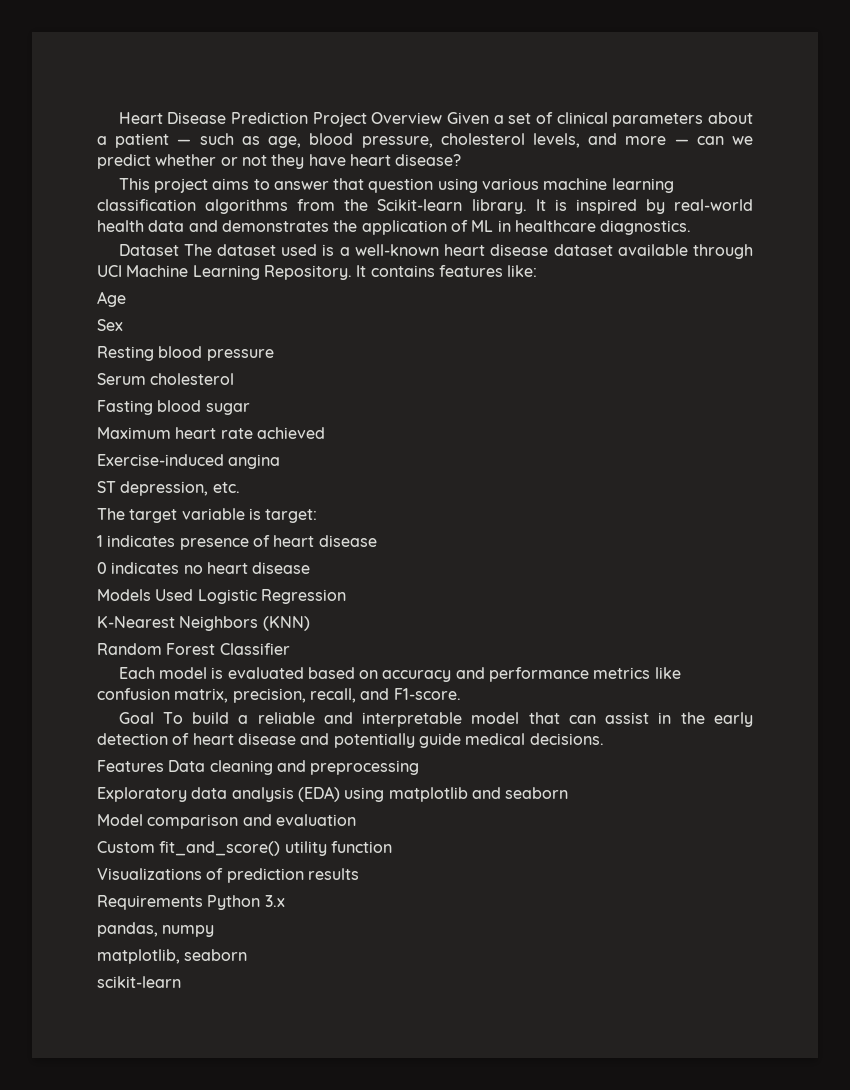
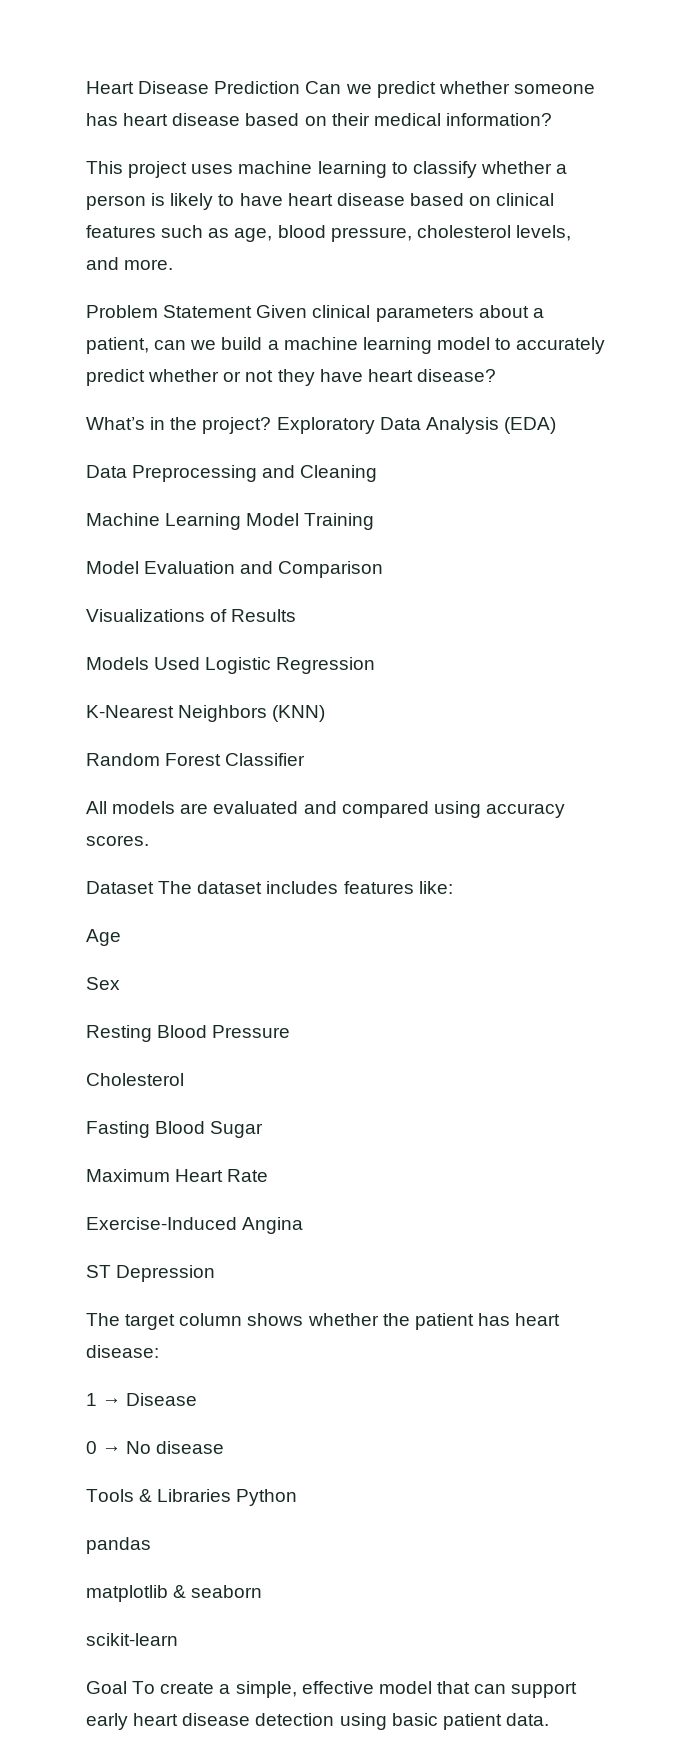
- Heart Disease Prediction Project Overview Given a set of clinical parameters about a patient — such as age, blood pressure, cholesterol levels, and more — can we predict whether or not they have heart disease?
+ Heart Disease Prediction Can we predict whether someone has heart disease based on their medical information?
+ This project uses machine learning to classify whether a person is likely to have heart disease based on clinical features such as age, blood pressure, cholesterol levels, and more.
+ Problem Statement Given clinical parameters about a patient, can we build a machine learning model to accurately predict whether or not they have heart disease?
- This project aims to answer that question using various machine learning classification algorithms from the Scikit-learn library. It is inspired by real-world health data and demonstrates the application of ML in healthcare diagnostics.
- Dataset The dataset used is a well-known heart disease dataset available through UCI Machine Learning Repository. It contains features like:
- Age
- Sex
- Resting blood pressure
- Serum cholesterol
- Fasting blood sugar
- Maximum heart rate achieved
- Exercise-induced angina
- ST depression, etc.
- The target variable is target:
- 1 indicates presence of heart disease
- 0 indicates no heart disease
+ What’s in the project? Exploratory Data Analysis (EDA)
+ Data Preprocessing and Cleaning
+ Machine Learning Model Training
+ Model Evaluation and Comparison
+ Visualizations of Results
- Each model is evaluated based on accuracy and performance metrics like confusion matrix, precision, recall, and F1-score.
- Goal To build a reliable and interpretable model that can assist in the early detection of heart disease and potentially guide medical decisions.
- Features Data cleaning and preprocessing
- Exploratory data analysis (EDA) using matplotlib and seaborn
- Model comparison and evaluation
- Custom fit_and_score() utility function
- Visualizations of prediction results
- Requirements Python 3.x
- pandas, numpy
- matplotlib, seaborn
+ All models are evaluated and compared using accuracy scores.
+ Dataset The dataset includes features like:
+ Age
+ Sex
+ Resting Blood Pressure
+ Cholesterol
+ Fasting Blood Sugar
+ Maximum Heart Rate
+ Exercise-Induced Angina
+ ST Depression
+ The target column shows whether the patient has heart disease:
+ 1 → Disease
+ 0 → No disease
+ Tools & Libraries Python
+ pandas
+ matplotlib & seaborn
  scikit-learn
+ Goal To create a simple, effective model that can support early heart disease detection using basic patient data.

